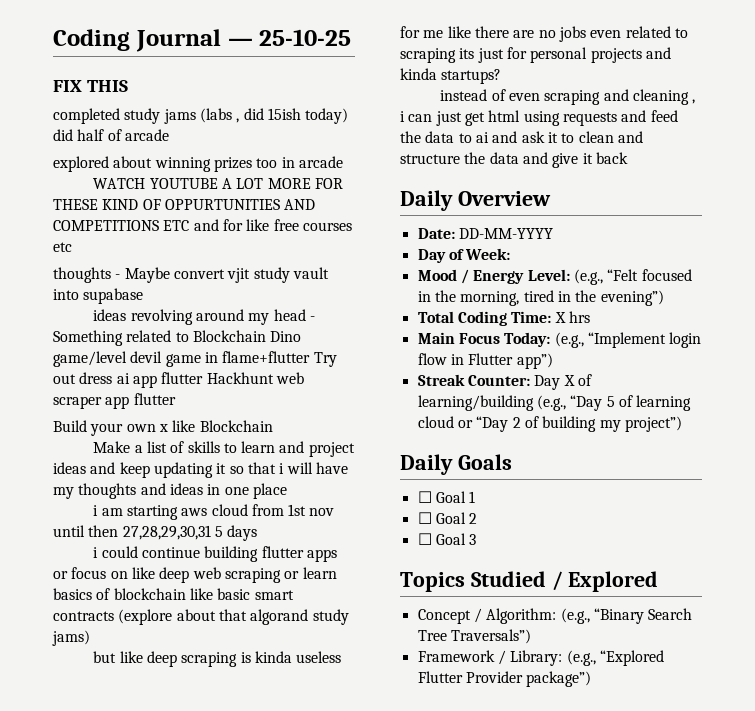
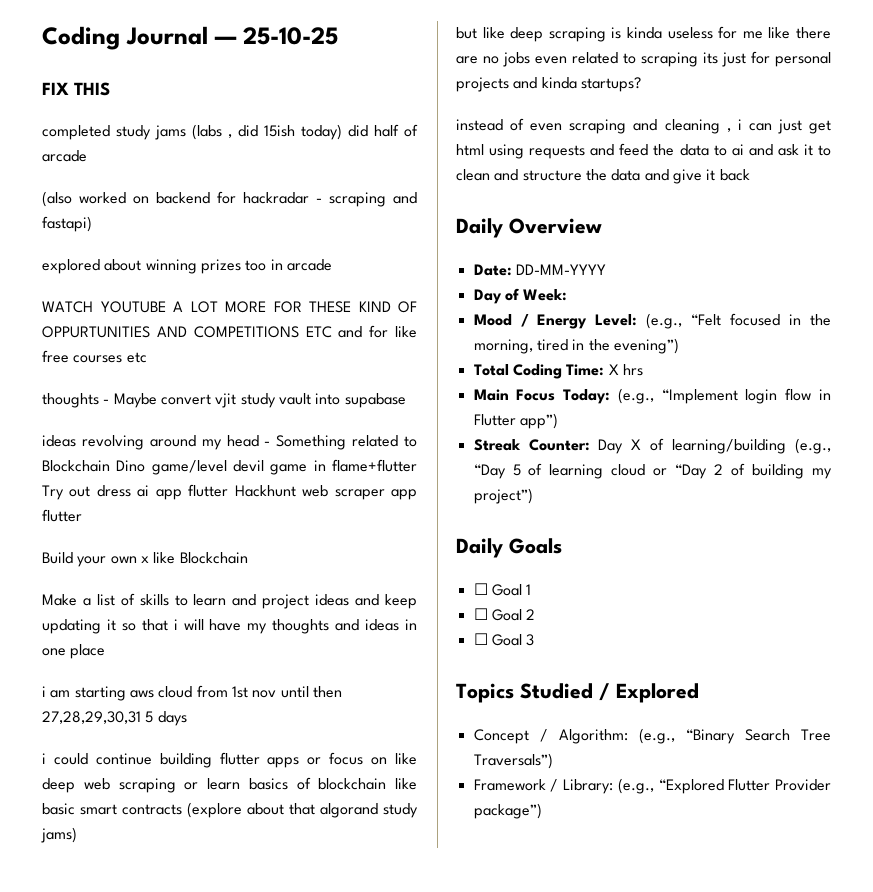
+ (also worked on backend for hackradar - scraping and fastapi)

